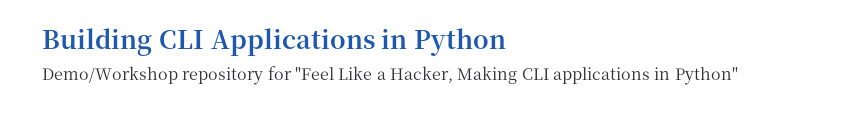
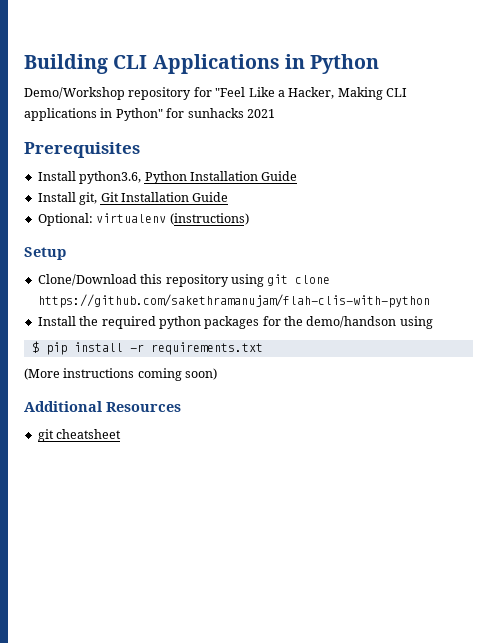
- Demo/Workshop repository for "Feel Like a Hacker, Making CLI applications in Python"
+ Demo/Workshop repository for "Feel Like a Hacker, Making CLI applications in Python" for sunhacks 2021
+ Prerequisites
+ Install python3.6, Python Installation Guide
+ Install git, Git Installation Guide
+ Optional: virtualenv (instructions)
+ Setup
+ Clone/Download this repository using git clone https://github.com/sakethramanujam/flah-clis-with-python
+ Install the required python packages for the demo/handson using
+ $ pip install -r requirements.txt
+ (More instructions coming soon)
+ Additional Resources
+ git cheatsheet

